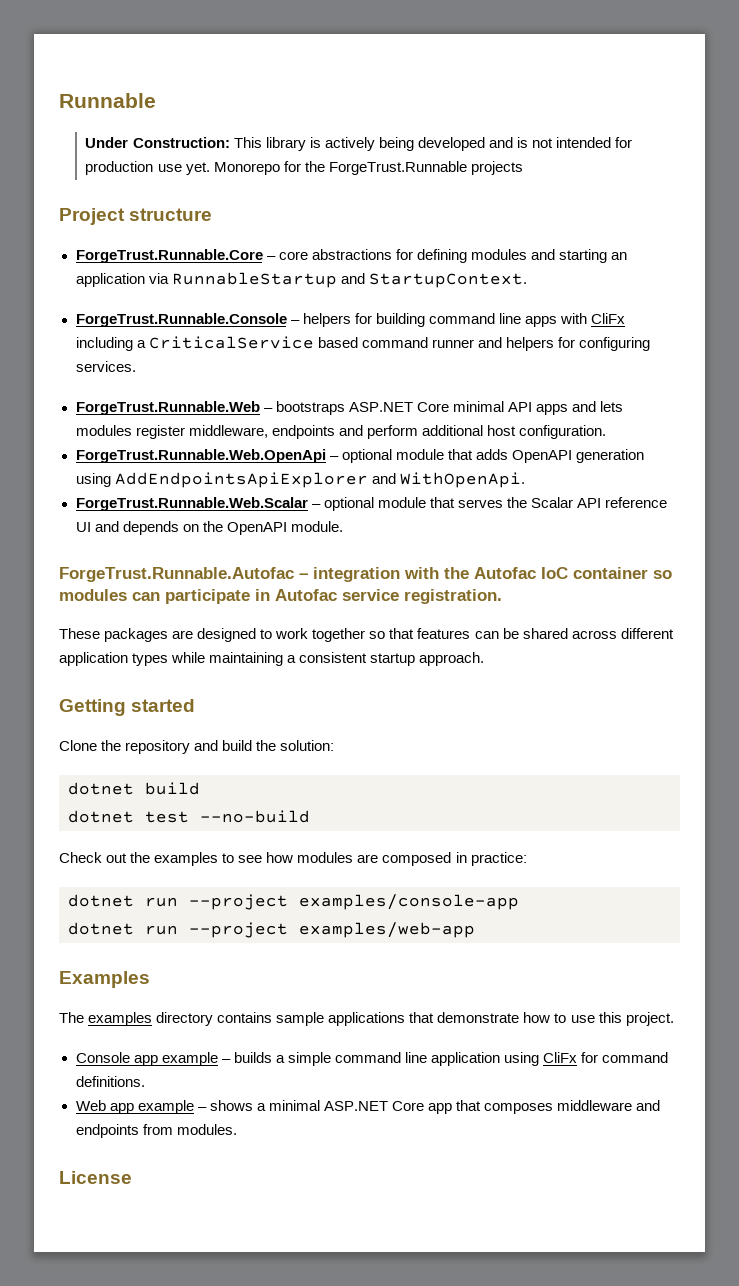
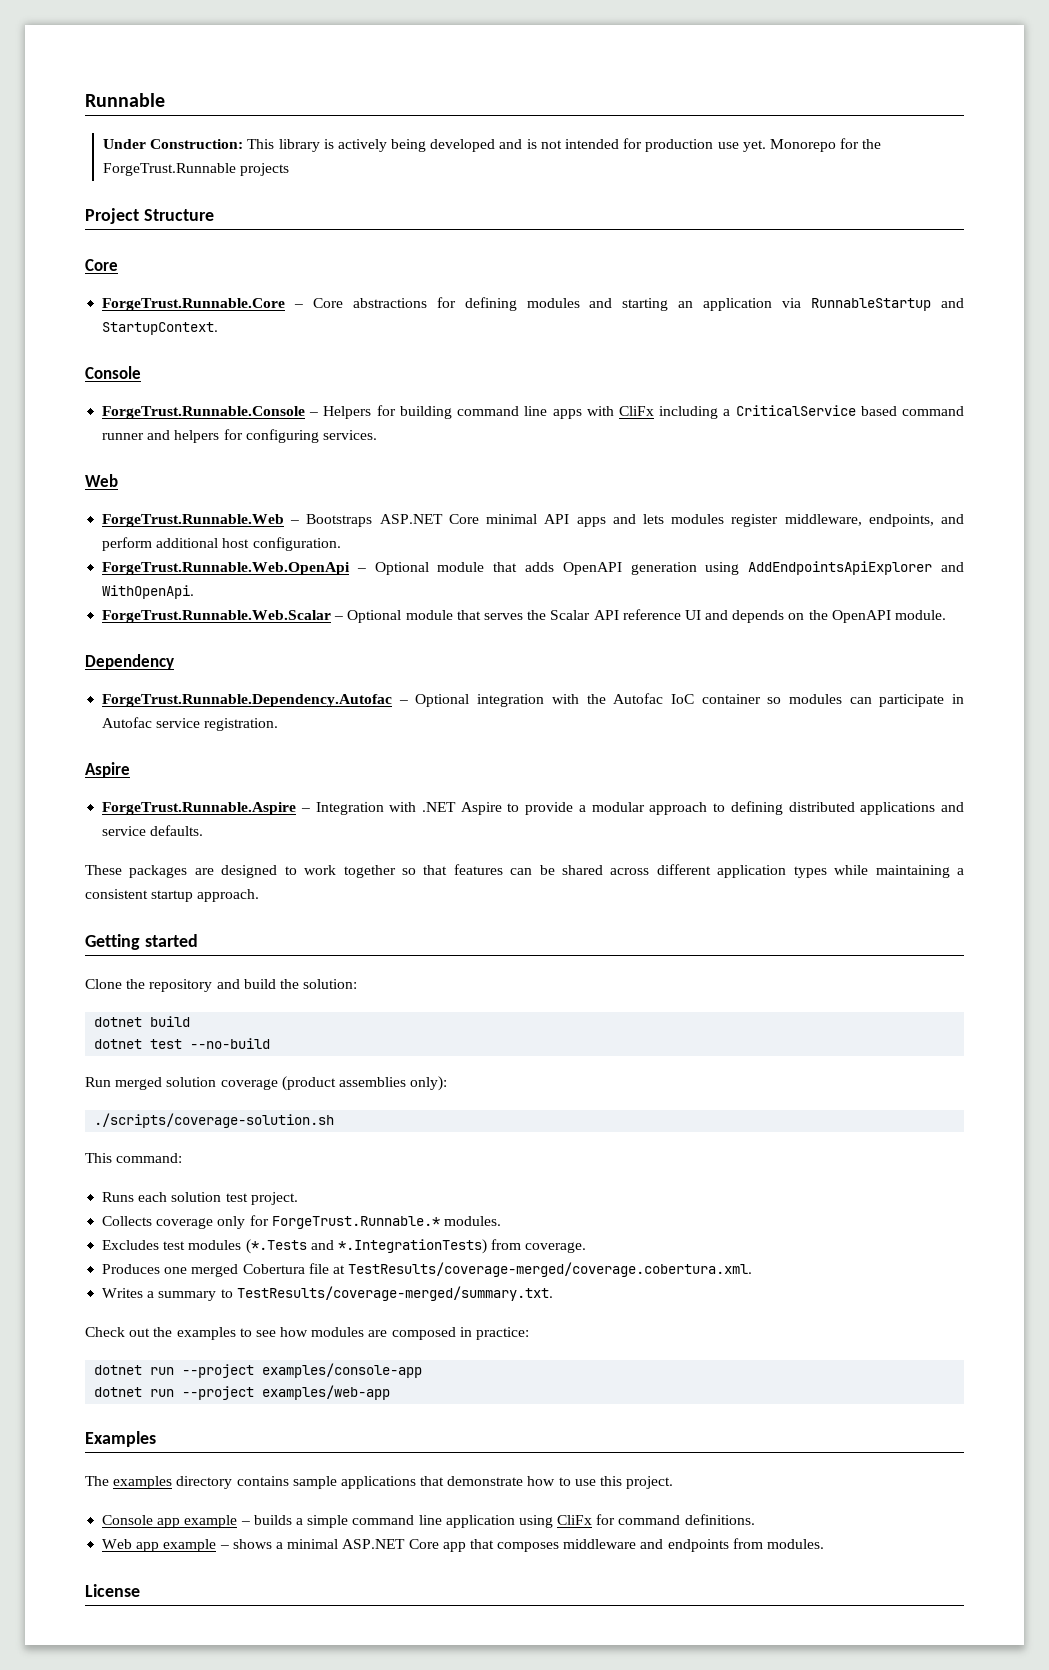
- Project structure
+ Project Structure
+ Core
- ForgeTrust.Runnable.Core – core abstractions for defining modules and starting an application via RunnableStartup and StartupContext.
+ ForgeTrust.Runnable.Core – Core abstractions for defining modules and starting an application via RunnableStartup and StartupContext.
+ Console
- ForgeTrust.Runnable.Console – helpers for building command line apps with CliFx including a CriticalService based command runner and helpers for configuring services.
+ ForgeTrust.Runnable.Console – Helpers for building command line apps with CliFx including a CriticalService based command runner and helpers for configuring services.
+ Web
- ForgeTrust.Runnable.Web – bootstraps ASP.NET Core minimal API apps and lets modules register middleware, endpoints and perform additional host configuration.
+ ForgeTrust.Runnable.Web – Bootstraps ASP.NET Core minimal API apps and lets modules register middleware, endpoints, and perform additional host configuration.
- ForgeTrust.Runnable.Web.OpenApi – optional module that adds OpenAPI generation using AddEndpointsApiExplorer and WithOpenApi.
+ ForgeTrust.Runnable.Web.OpenApi – Optional module that adds OpenAPI generation using AddEndpointsApiExplorer and WithOpenApi.
- ForgeTrust.Runnable.Web.Scalar – optional module that serves the Scalar API reference UI and depends on the OpenAPI module.
+ ForgeTrust.Runnable.Web.Scalar – Optional module that serves the Scalar API reference UI and depends on the OpenAPI module.
- ForgeTrust.Runnable.Autofac – integration with the Autofac IoC container so modules can participate in Autofac service registration.
+ Dependency
+ ForgeTrust.Runnable.Dependency.Autofac – Optional integration with the Autofac IoC container so modules can participate in Autofac service registration.
+ Aspire
+ ForgeTrust.Runnable.Aspire – Integration with .NET Aspire to provide a modular approach to defining distributed applications and service defaults.
+ Run merged solution coverage (product assemblies only):
+ ./scripts/coverage-solution.sh
+ This command:
+ Runs each solution test project.
+ Collects coverage only for ForgeTrust.Runnable.* modules.
+ Excludes test modules (*.Tests and *.IntegrationTests) from coverage.
+ Produces one merged Cobertura file at TestResults/coverage-merged/coverage.cobertura.xml.
+ Writes a summary to TestResults/coverage-merged/summary.txt.

